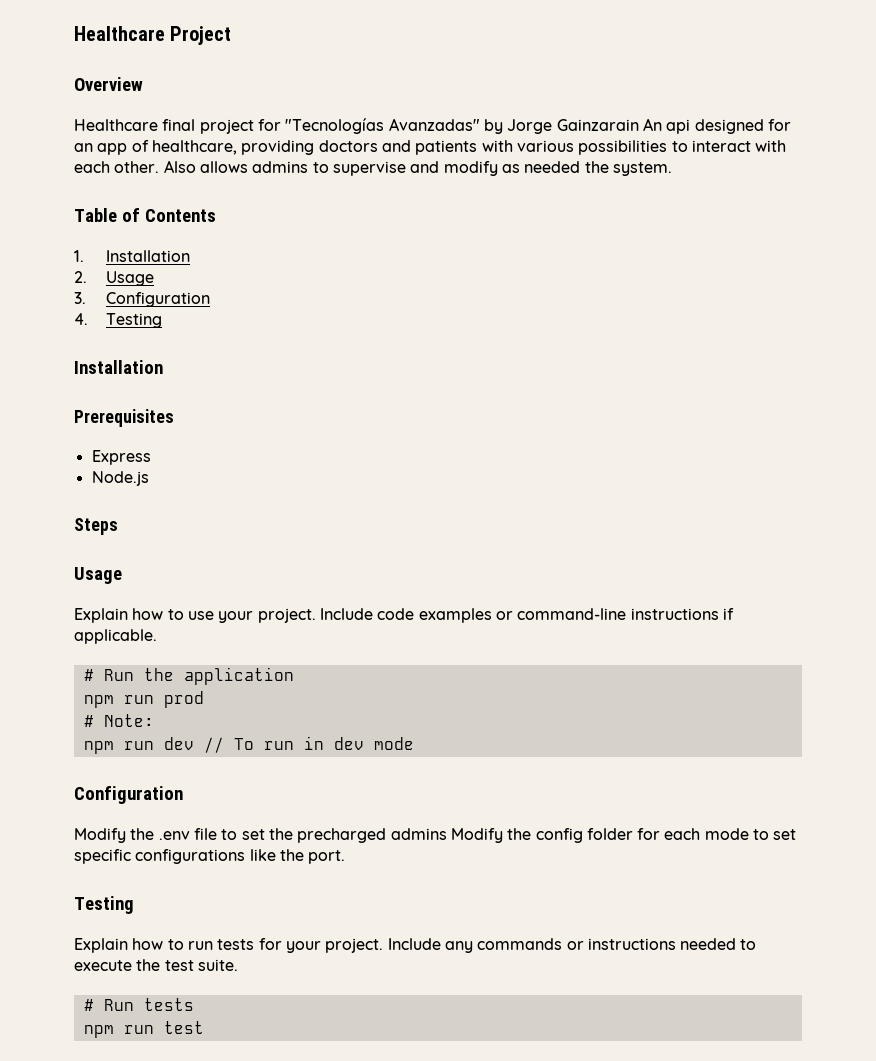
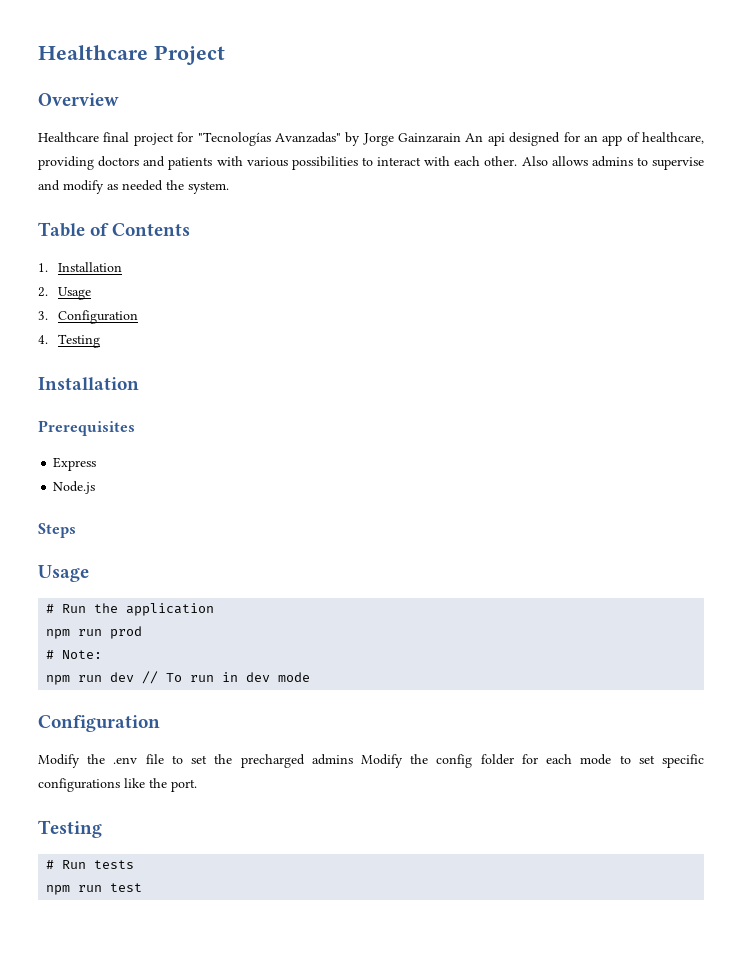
- Explain how to use your project. Include code examples or command-line instructions if applicable.
- Explain how to run tests for your project. Include any commands or instructions needed to execute the test suite.

